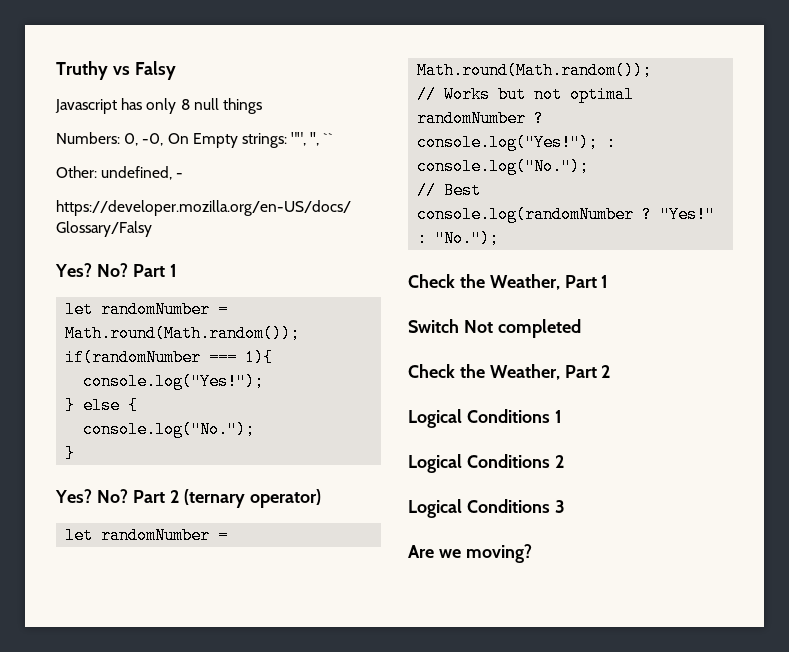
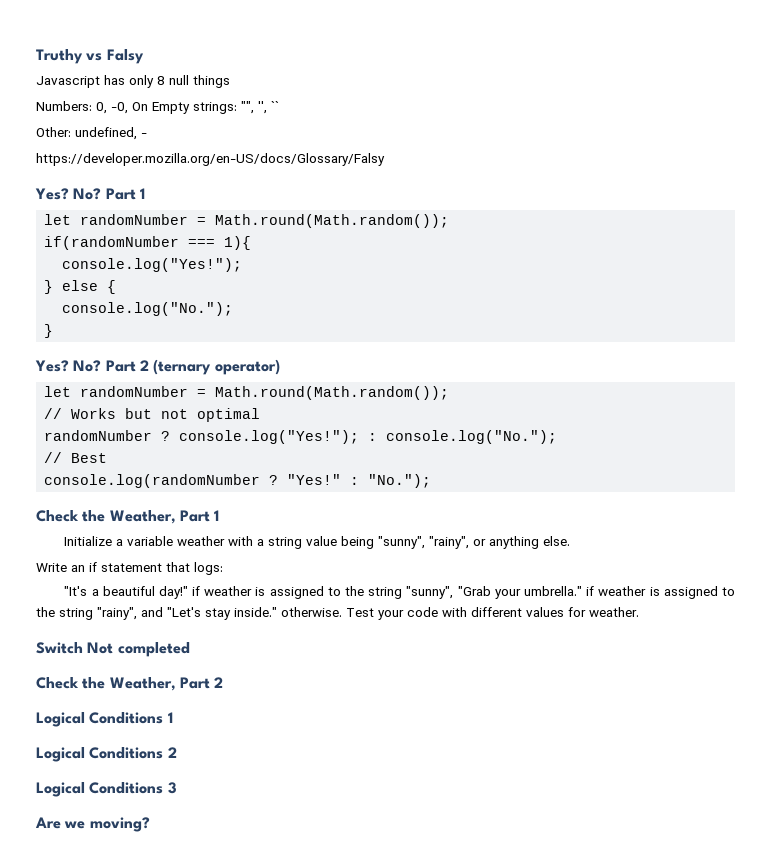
+ Initialize a variable weather with a string value being "sunny", "rainy", or anything else.
+ Write an if statement that logs:
+ "It's a beautiful day!" if weather is assigned to the string "sunny", "Grab your umbrella." if weather is assigned to the string "rainy", and "Let's stay inside." otherwise. Test your code with different values for weather.

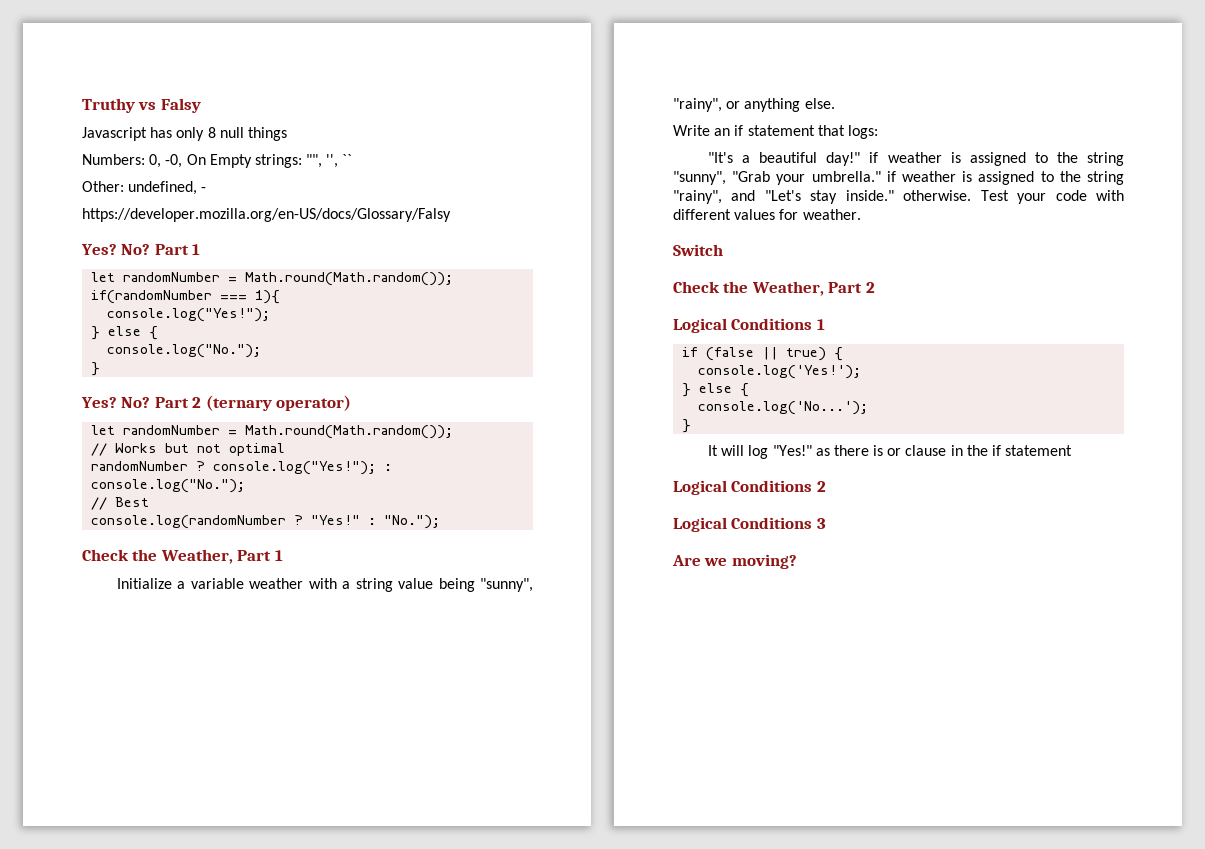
- Switch Not completed
+ Switch
+ if (false || true) {
+ console.log('Yes!');
+ } else {
+ console.log('No...');
+ }
+ It will log "Yes!" as there is or clause in the if statement

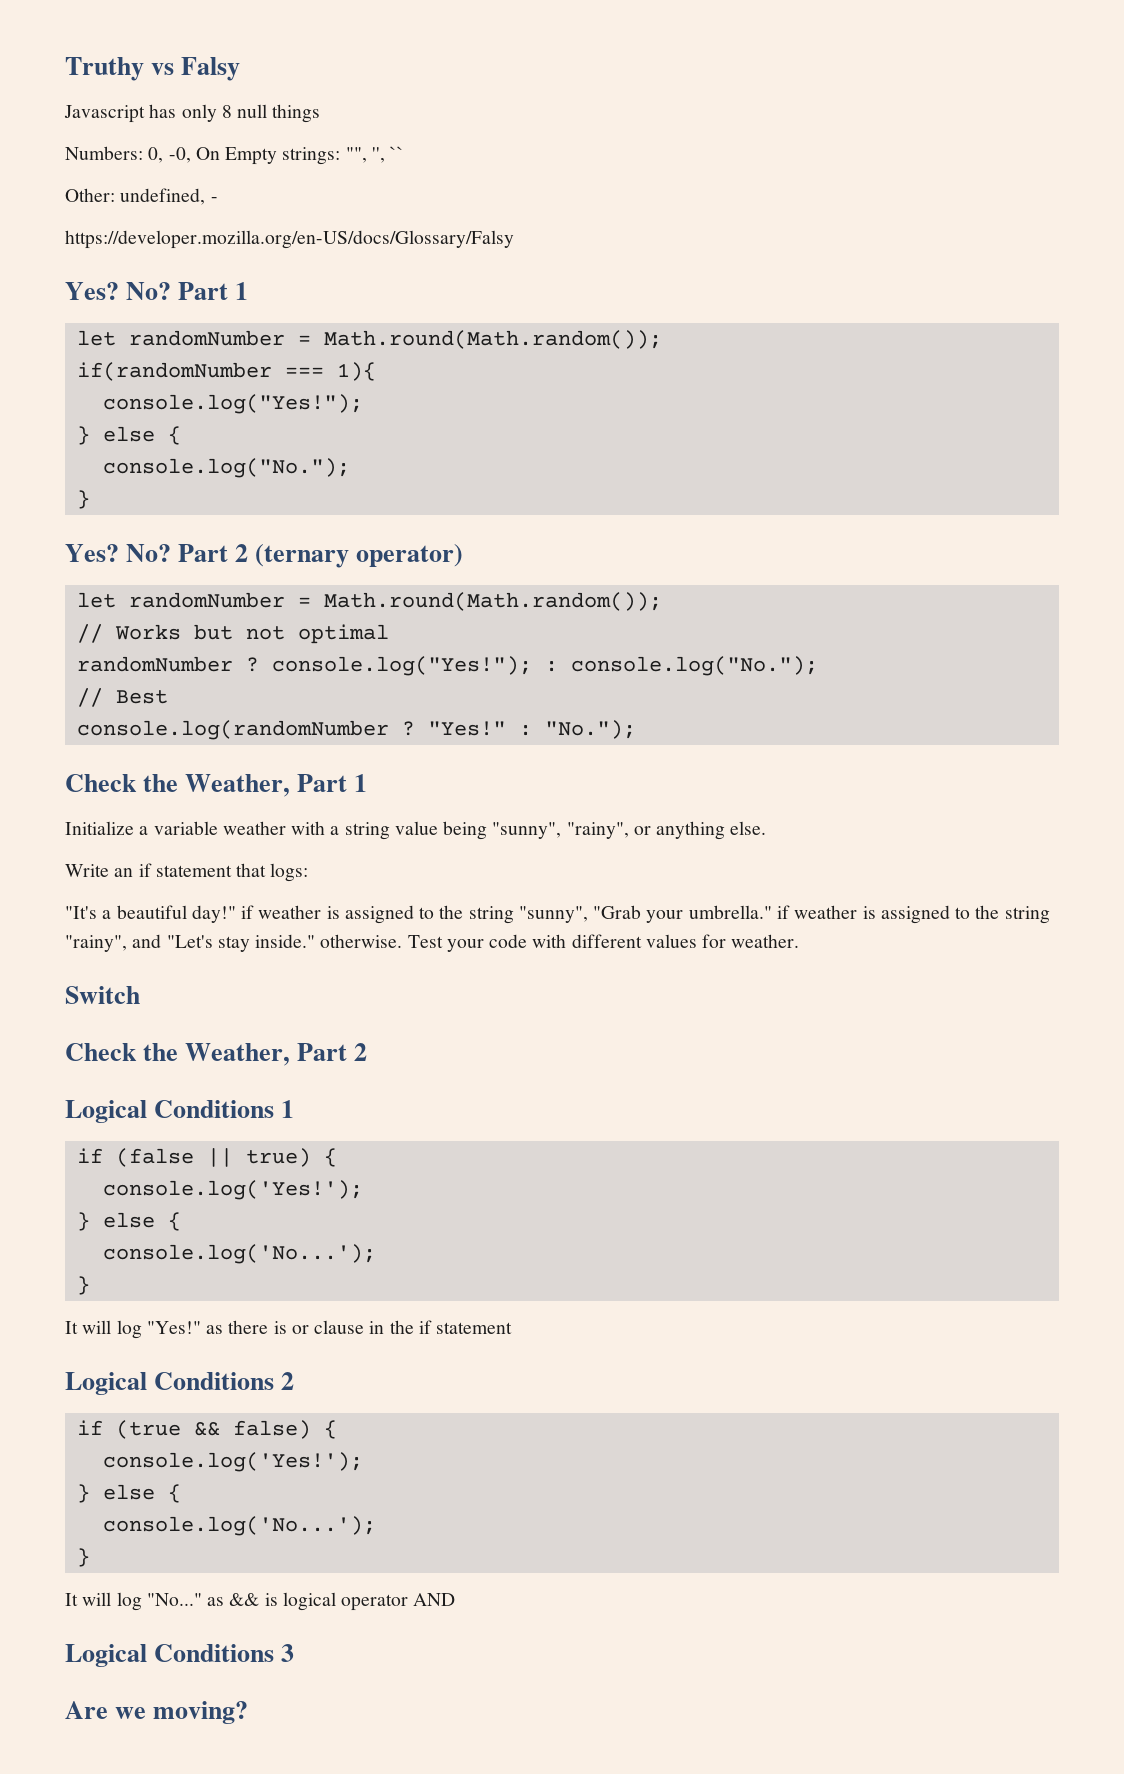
+ if (true && false) {
+ console.log('Yes!');
+ } else {
+ console.log('No...');
+ }
+ It will log "No..." as && is logical operator AND

